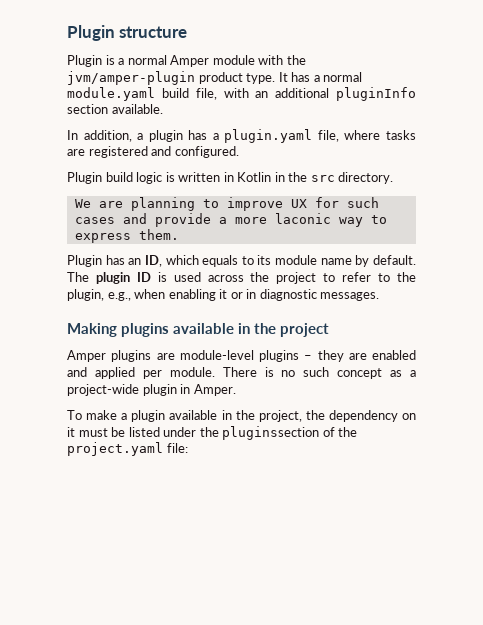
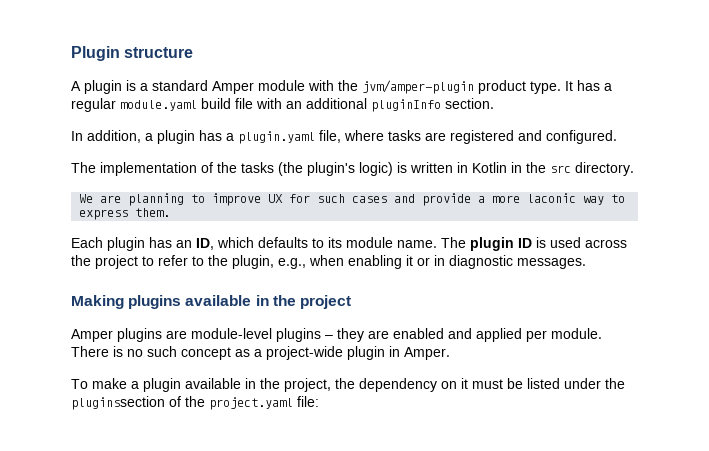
- Plugin is a normal Amper module with the jvm/amper-plugin product type.
+ A plugin is a standard Amper module with the jvm/amper-plugin product type.
- It has a normal module.yaml build file, with an additional pluginInfo section available.
+ It has a regular module.yaml build file with an additional pluginInfo section.
- Plugin build logic is written in Kotlin in the src directory.
+ The implementation of the tasks (the plugin's logic) is written in Kotlin in the src directory.
- Plugin has an ID, which equals to its module name by default.
+ Each plugin has an ID, which defaults to its module name.

